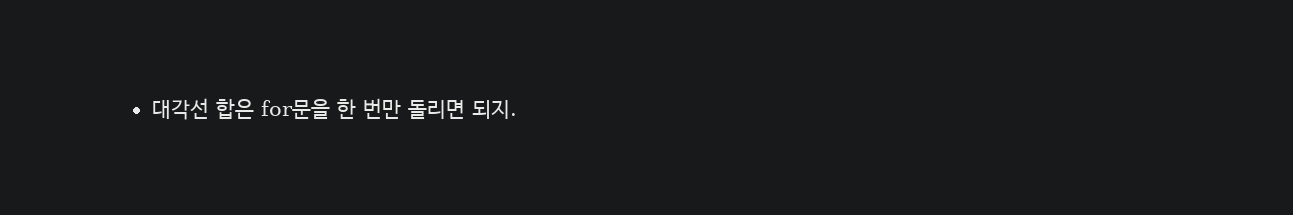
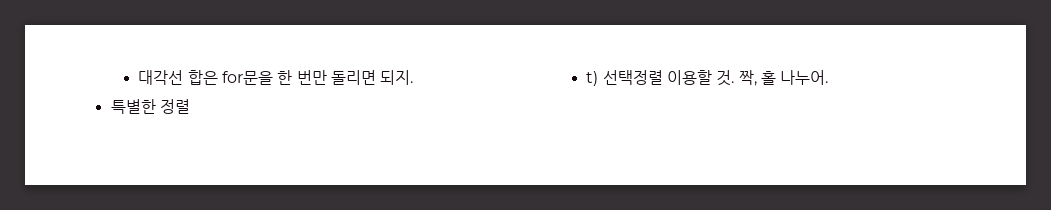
+ 특별한 정렬
+ t) 선택정렬 이용할 것. 짝, 홀 나누어.

